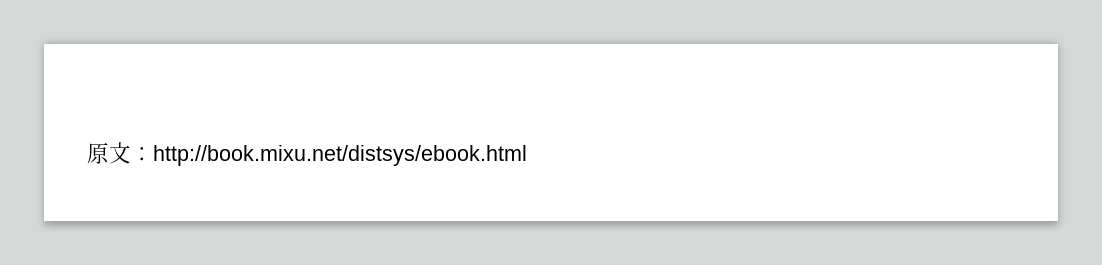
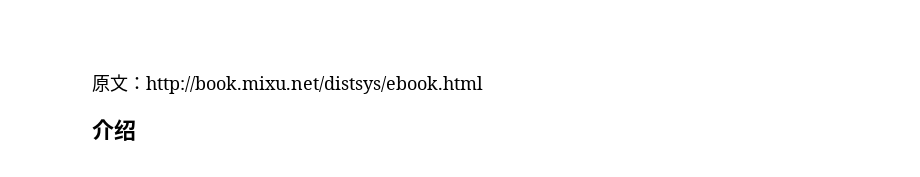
+ 介绍

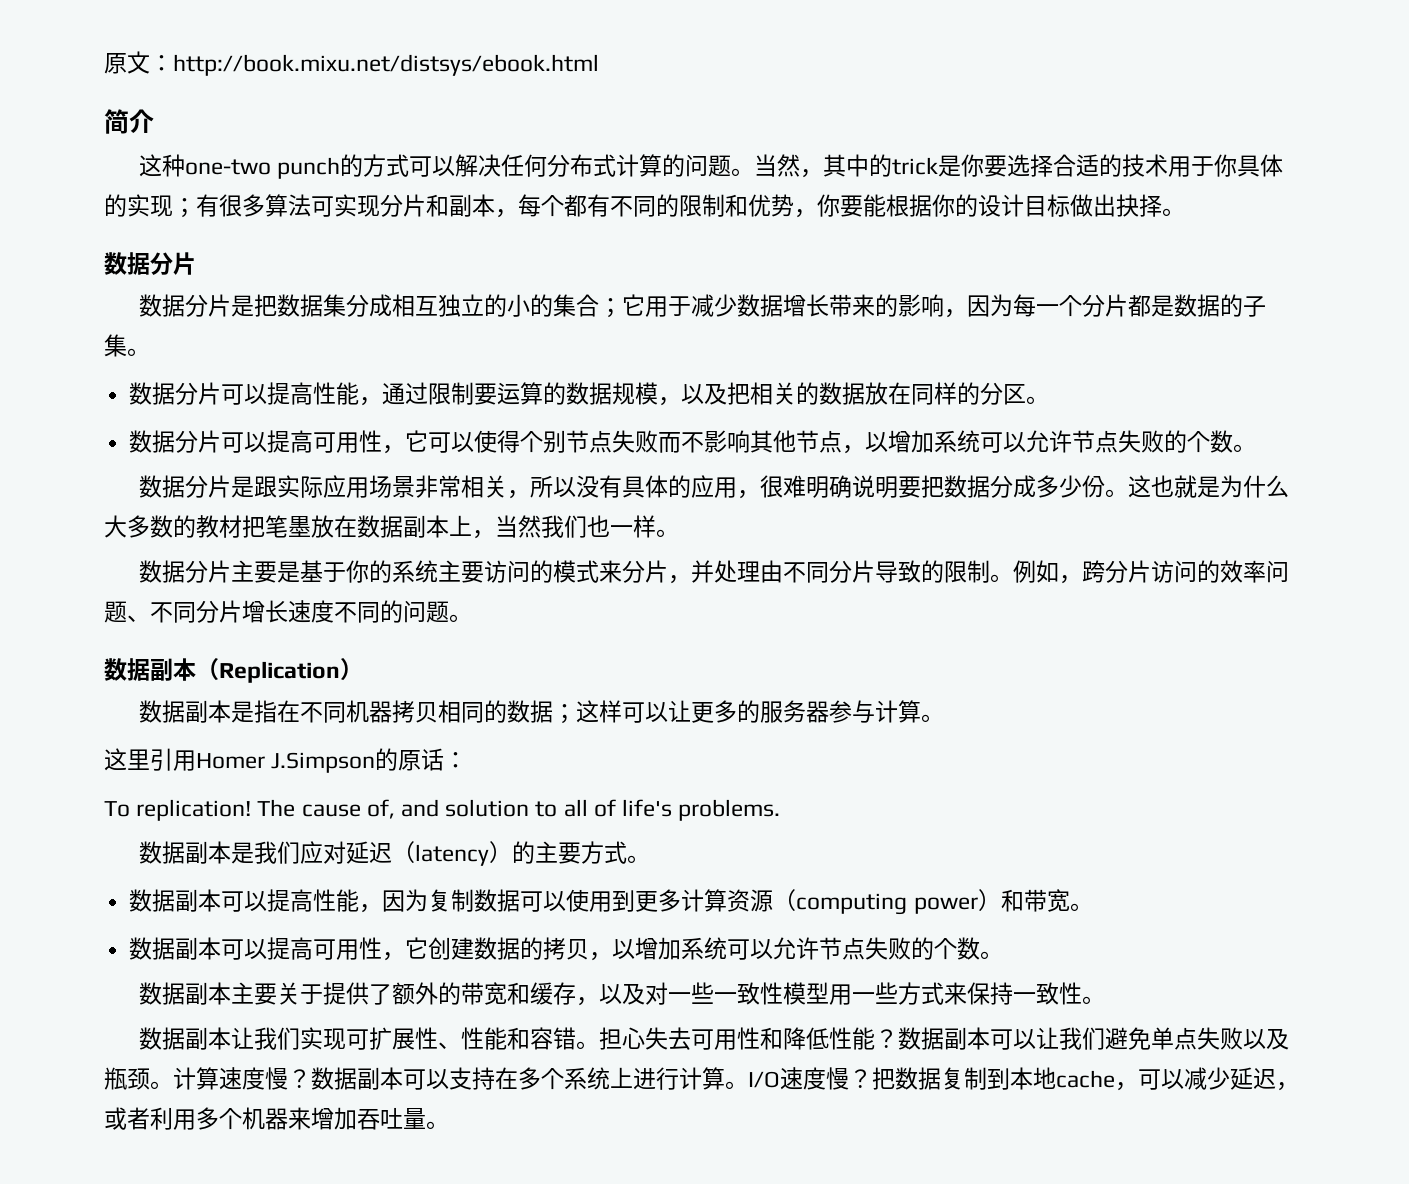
- 介绍
+ 简介
+ 这种one-two punch的方式可以解决任何分布式计算的问题。当然，其中的trick是你要选择合适的技术用于你具体的实现；有很多算法可实现分片和副本，每个都有不同的限制和优势，你要能根据你的设计目标做出抉择。
+ 数据分片
+ 数据分片是把数据集分成相互独立的小的集合；它用于减少数据增长带来的影响，因为每一个分片都是数据的子集。
+ 数据分片可以提高性能，通过限制要运算的数据规模，以及把相关的数据放在同样的分区。
+ 数据分片可以提高可用性，它可以使得个别节点失败而不影响其他节点，以增加系统可以允许节点失败的个数。
+ 数据分片是跟实际应用场景非常相关，所以没有具体的应用，很难明确说明要把数据分成多少份。这也就是为什么大多数的教材把笔墨放在数据副本上，当然我们也一样。
+ 数据分片主要是基于你的系统主要访问的模式来分片，并处理由不同分片导致的限制。例如，跨分片访问的效率问题、不同分片增长速度不同的问题。
+ 数据副本（Replication）
+ 数据副本是指在不同机器拷贝相同的数据；这样可以让更多的服务器参与计算。
+ 这里引用Homer J.Simpson的原话：
+ To replication! The cause of, and solution to all of life's problems.
+ 数据副本是我们应对延迟（latency）的主要方式。
+ 数据副本可以提高性能，因为复制数据可以使用到更多计算资源（computing power）和带宽。
+ 数据副本可以提高可用性，它创建数据的拷贝，以增加系统可以允许节点失败的个数。
+ 数据副本主要关于提供了额外的带宽和缓存，以及对一些一致性模型用一些方式来保持一致性。
+ 数据副本让我们实现可扩展性、性能和容错。担心失去可用性和降低性能？数据副本可以让我们避免单点失败以及瓶颈。计算速度慢？数据副本可以支持在多个系统上进行计算。I/O速度慢？把数据复制到本地cache，可以减少延迟，或者利用多个机器来增加吞吐量。

